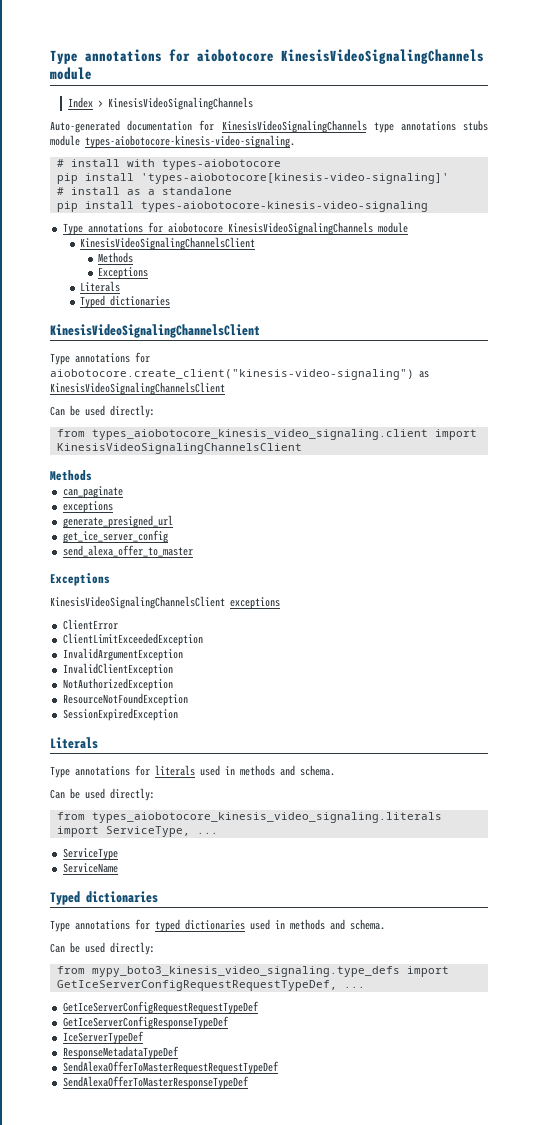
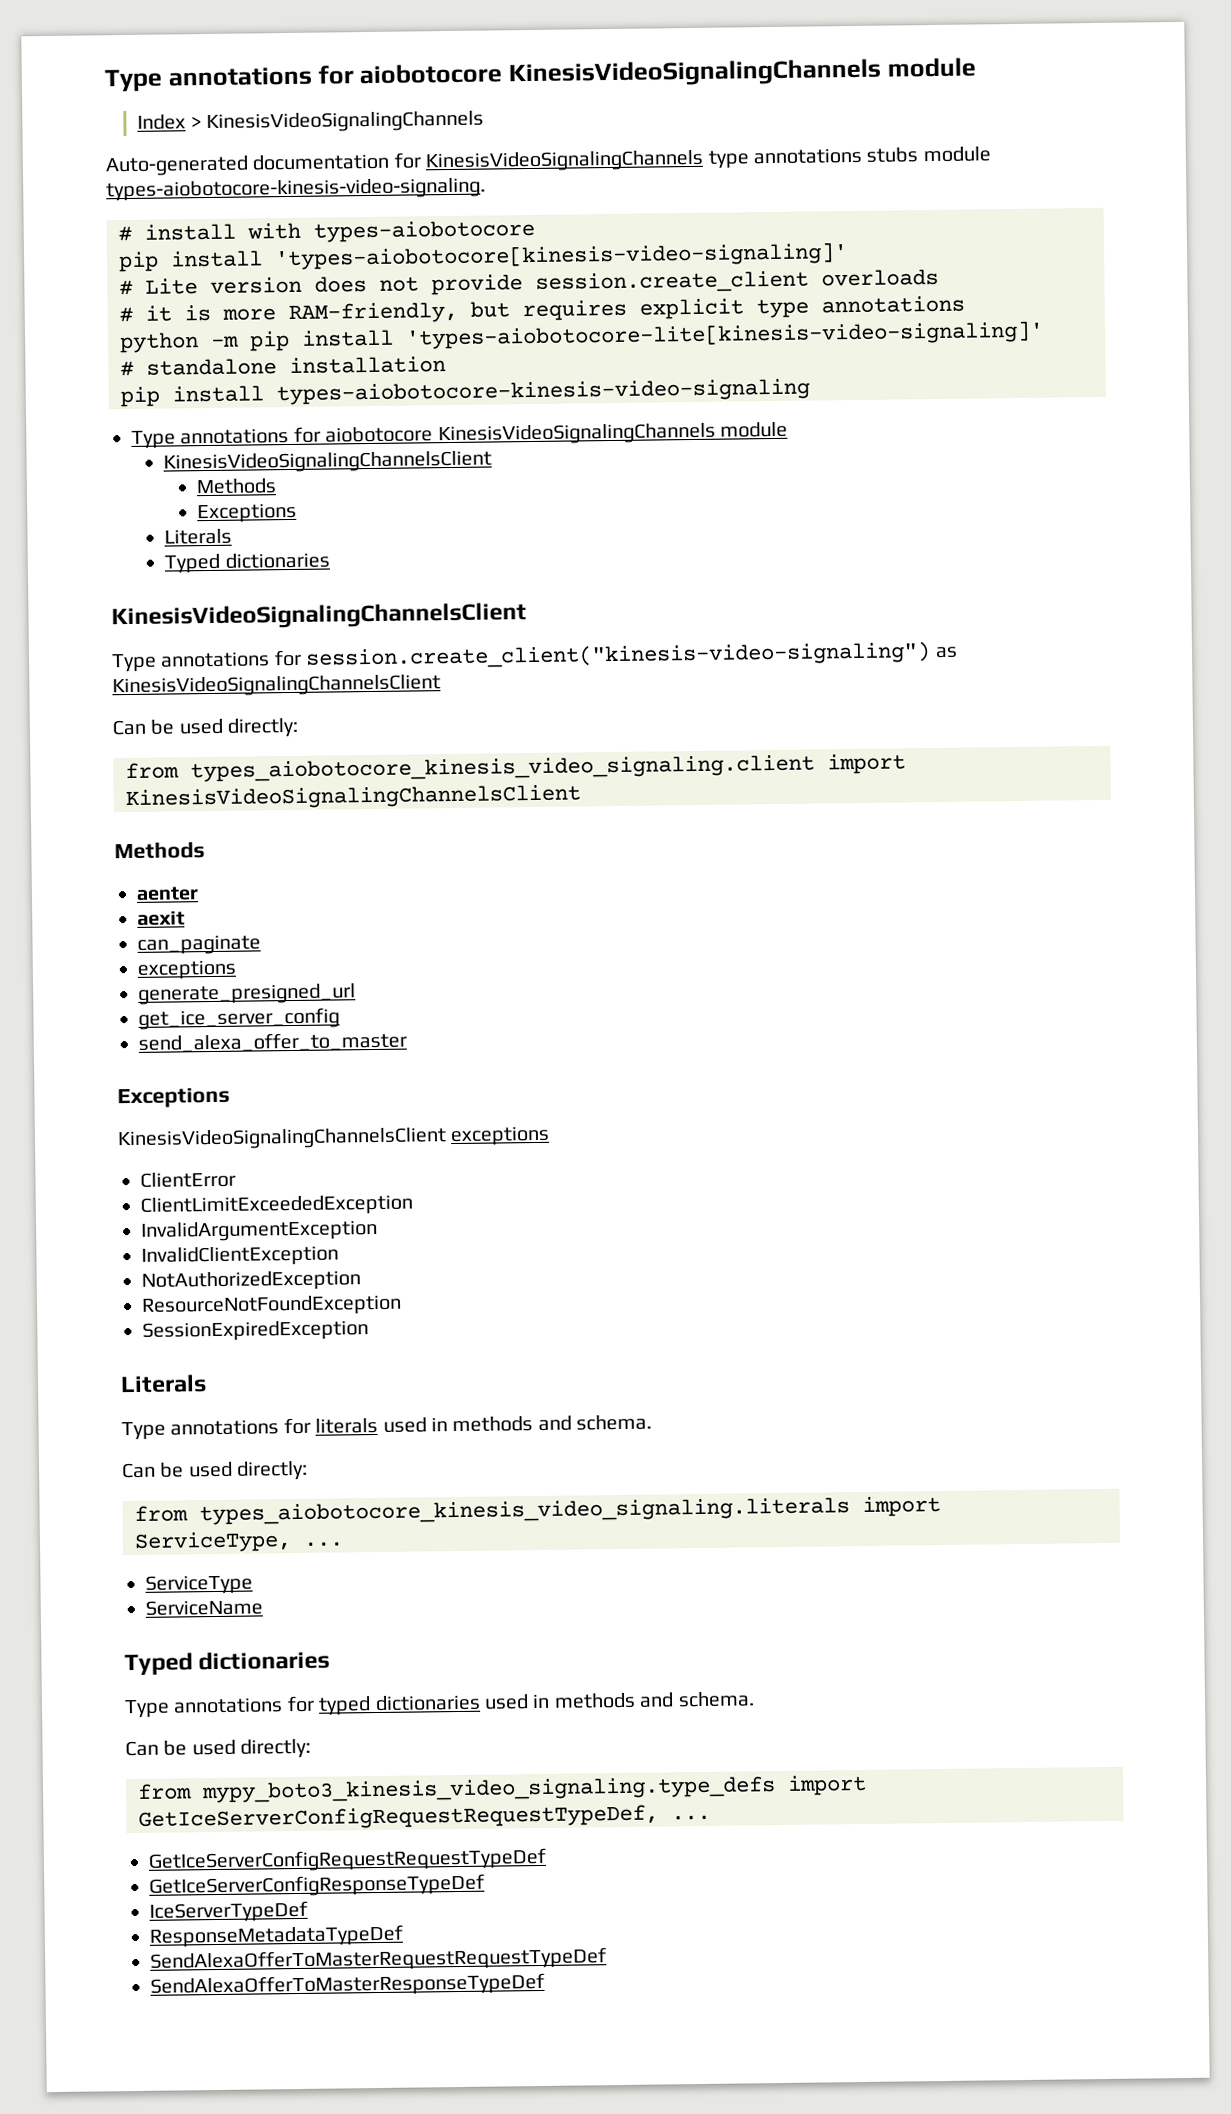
- # install as a standalone
+ # Lite version does not provide session.create_client overloads
+ # it is more RAM-friendly, but requires explicit type annotations
+ python -m pip install 'types-aiobotocore-lite[kinesis-video-signaling]'
+ # standalone installation
- Type annotations for aiobotocore.create_client("kinesis-video-signaling") as KinesisVideoSignalingChannelsClient
+ Type annotations for session.create_client("kinesis-video-signaling") as KinesisVideoSignalingChannelsClient
+ aenter
+ aexit

